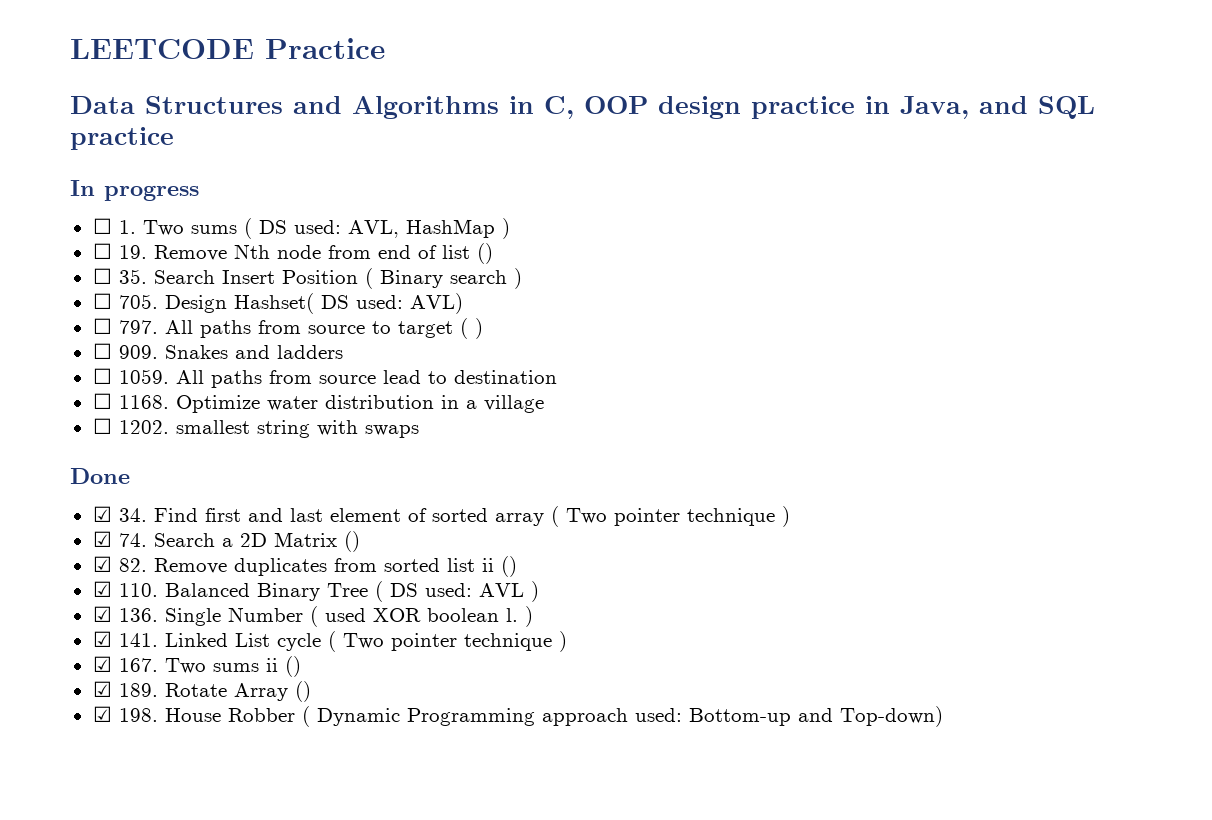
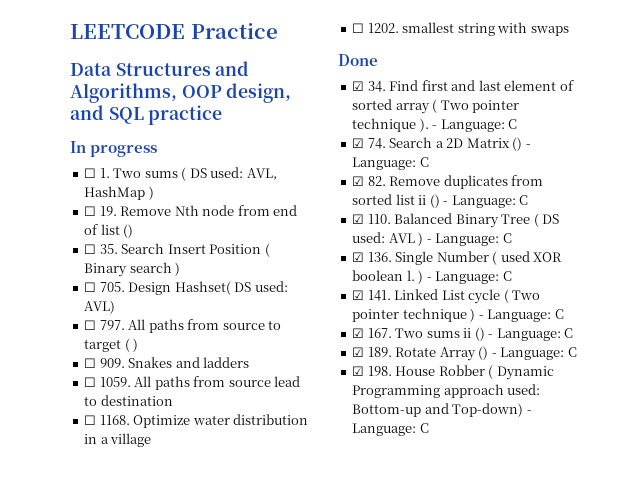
- Data Structures and Algorithms in C, OOP design practice in Java, and SQL practice
+ Data Structures and Algorithms, OOP design, and SQL practice
- ☑ 34. Find first and last element of sorted array ( Two pointer technique )
+ ☑ 34. Find first and last element of sorted array ( Two pointer technique ). - Language: C
- ☑ 74. Search a 2D Matrix ()
+ ☑ 74. Search a 2D Matrix () - Language: C
- ☑ 82. Remove duplicates from sorted list ii ()
+ ☑ 82. Remove duplicates from sorted list ii () - Language: C
- ☑ 110. Balanced Binary Tree ( DS used: AVL )
+ ☑ 110. Balanced Binary Tree ( DS used: AVL ) - Language: C
- ☑ 136. Single Number ( used XOR boolean l. )
+ ☑ 136. Single Number ( used XOR boolean l. ) - Language: C
- ☑ 141. Linked List cycle ( Two pointer technique )
+ ☑ 141. Linked List cycle ( Two pointer technique ) - Language: C
- ☑ 167. Two sums ii ()
+ ☑ 167. Two sums ii () - Language: C
- ☑ 189. Rotate Array ()
+ ☑ 189. Rotate Array () - Language: C
- ☑ 198. House Robber ( Dynamic Programming approach used: Bottom-up and Top-down)
+ ☑ 198. House Robber ( Dynamic Programming approach used: Bottom-up and Top-down) - Language: C

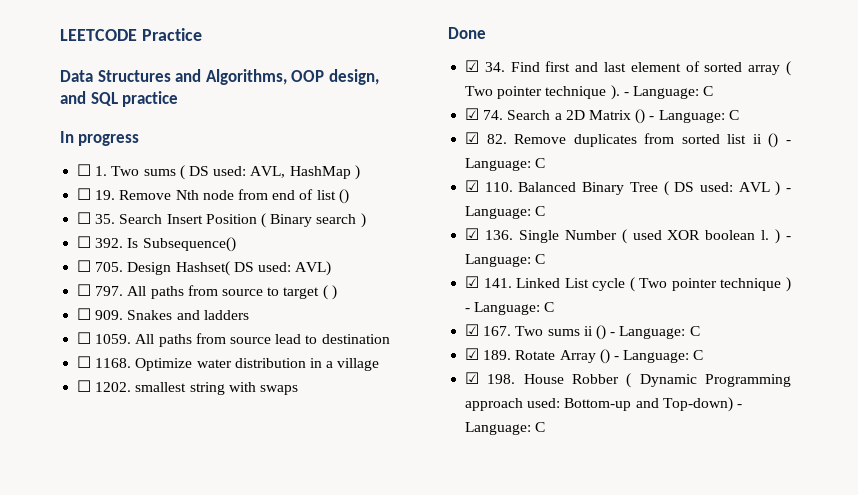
+ ☐ 392. Is Subsequence()

